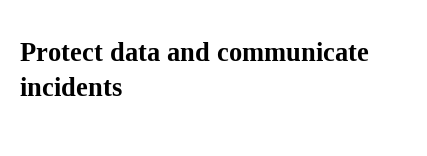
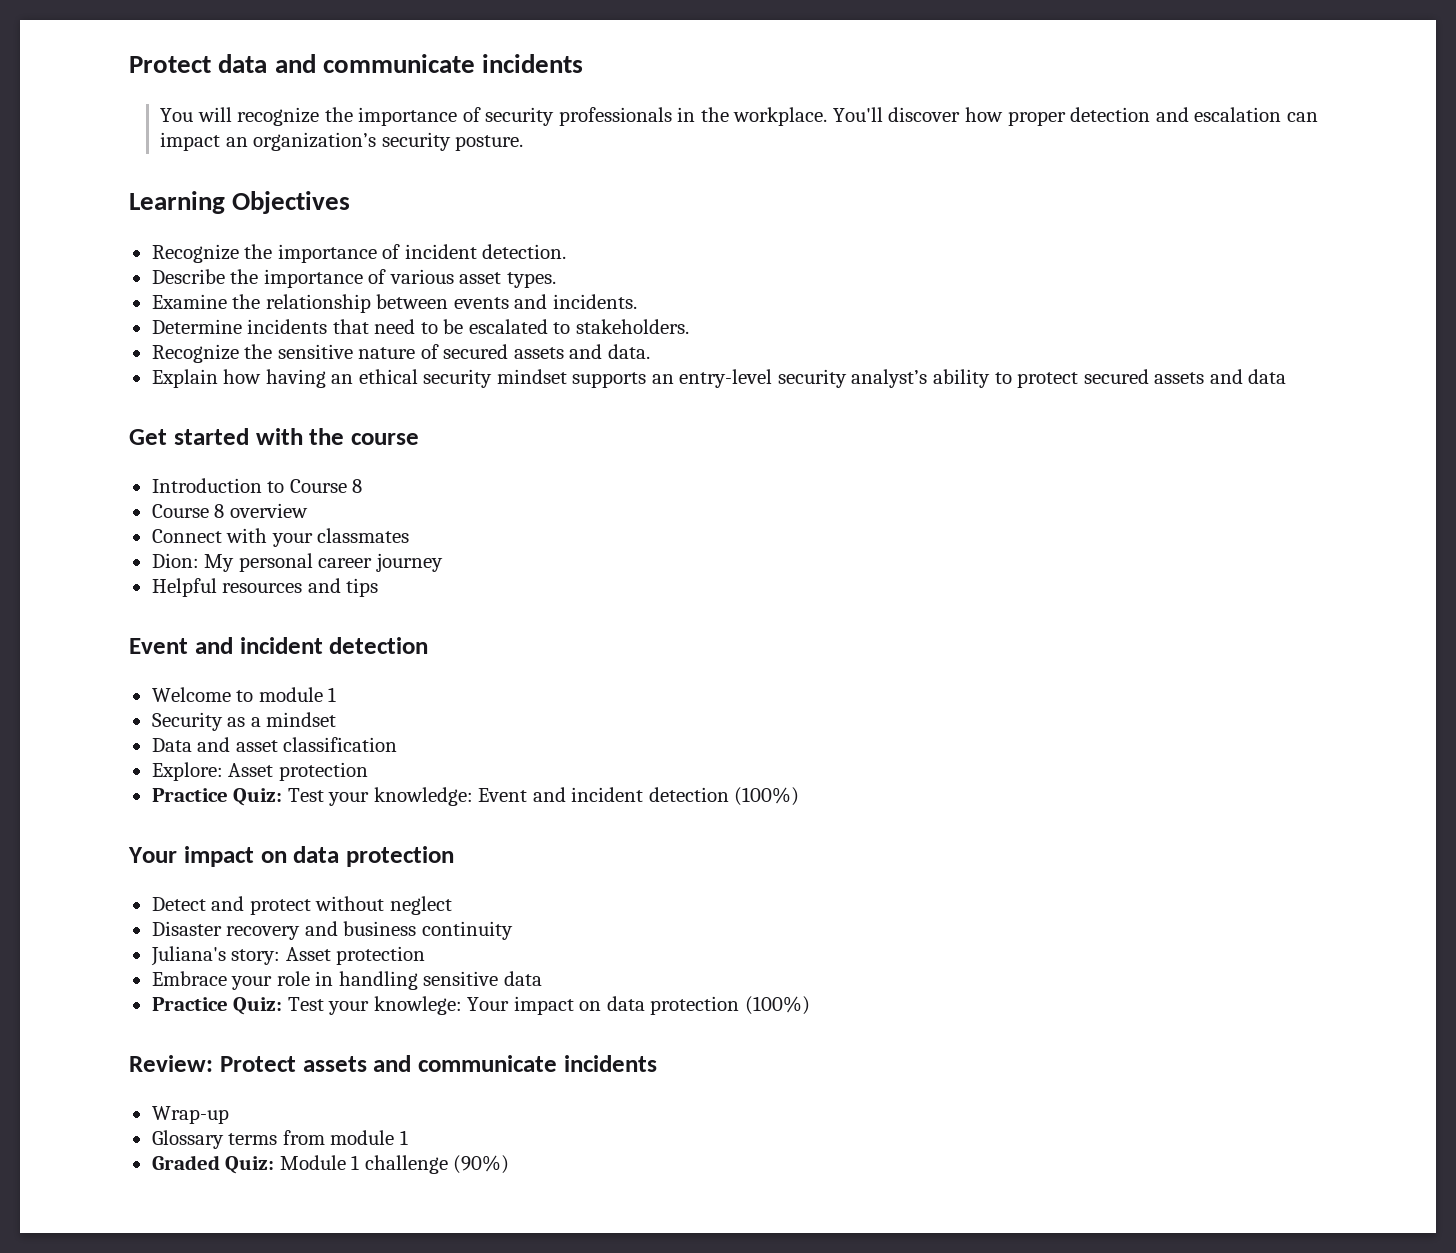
+ You will recognize the importance of security professionals in the workplace. You'll discover how proper detection and escalation can impact an organization’s security posture.
+ Learning Objectives
+ Recognize the importance of incident detection.
+ Describe the importance of various asset types.
+ Examine the relationship between events and incidents.
+ Determine incidents that need to be escalated to stakeholders.
+ Recognize the sensitive nature of secured assets and data.
+ Explain how having an ethical security mindset supports an entry-level security analyst’s ability to protect secured assets and data
+ Get started with the course
+ Introduction to Course 8
+ Course 8 overview
+ Connect with your classmates
+ Dion: My personal career journey
+ Helpful resources and tips
+ Event and incident detection
+ Welcome to module 1
+ Security as a mindset
+ Data and asset classification
+ Explore: Asset protection
+ Practice Quiz: Test your knowledge: Event and incident detection (100%)
+ Your impact on data protection
+ Detect and protect without neglect
+ Disaster recovery and business continuity
+ Juliana's story: Asset protection
+ Embrace your role in handling sensitive data
+ Practice Quiz: Test your knowlege: Your impact on data protection (100%)
+ Review: Protect assets and communicate incidents
+ Wrap-up
+ Glossary terms from module 1
+ Graded Quiz: Module 1 challenge (90%)

